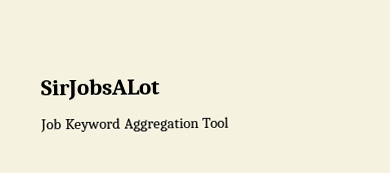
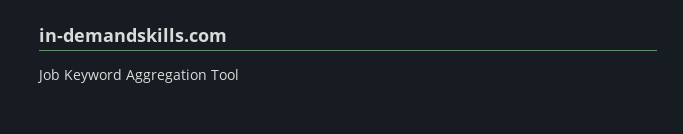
- SirJobsALot
+ in-demandskills.com

